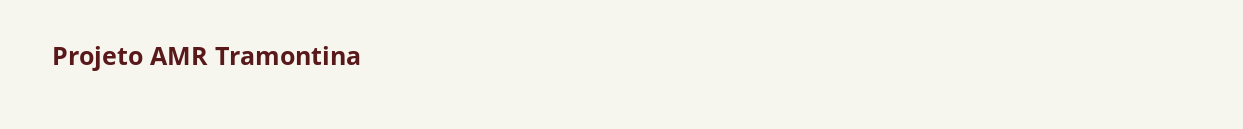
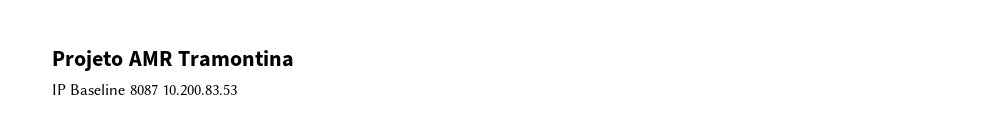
+ IP Baseline 8087 10.200.83.53

